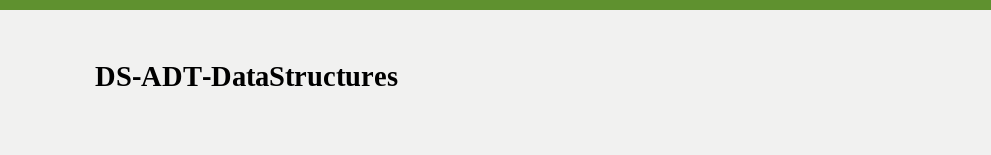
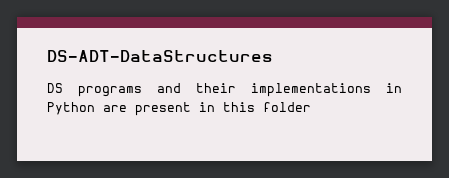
+ DS programs and their implementations in Python are present in this folder

